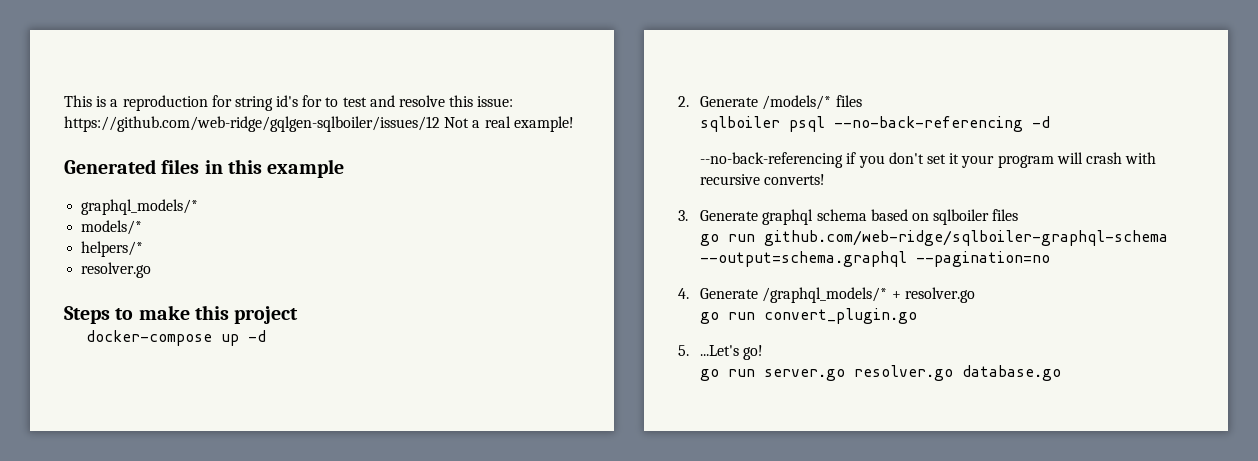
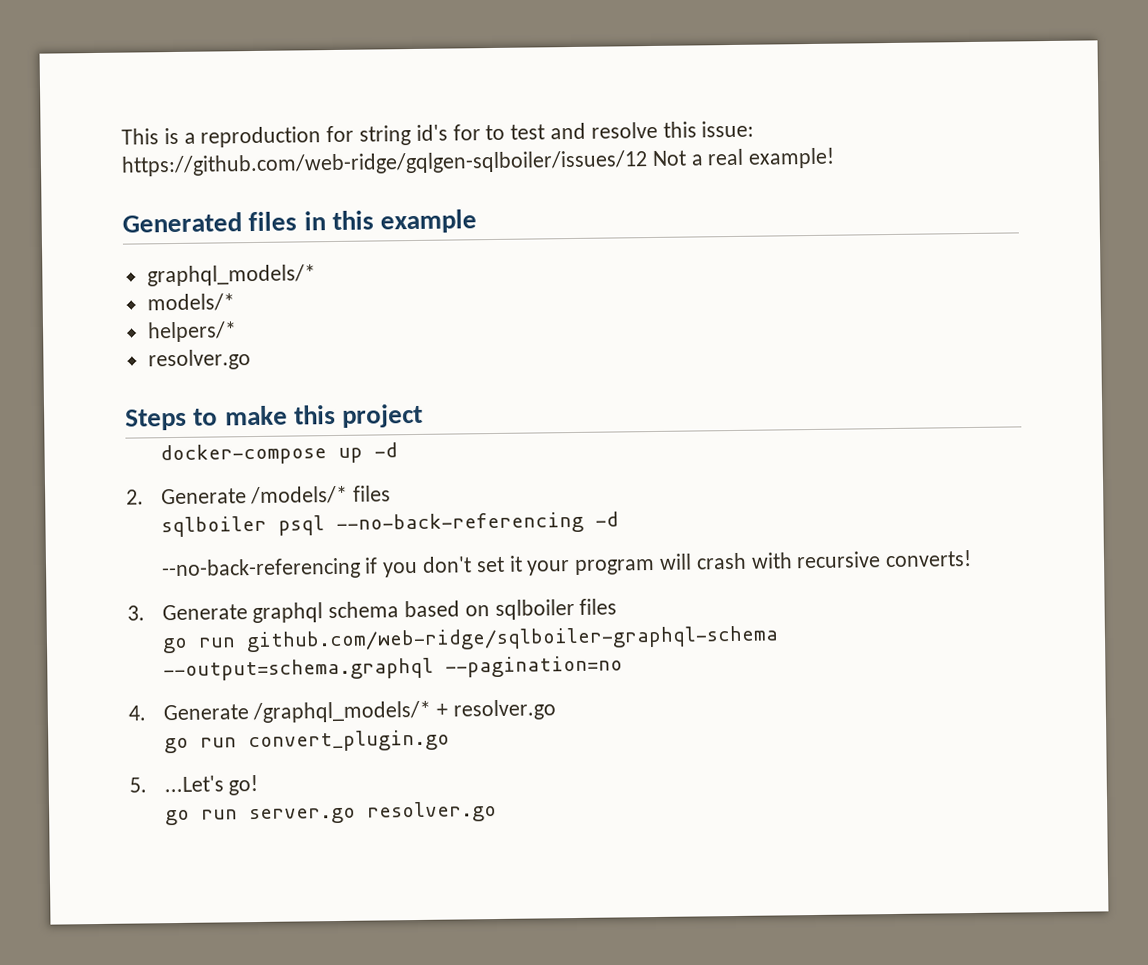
- go run server.go resolver.go database.go
+ go run server.go resolver.go

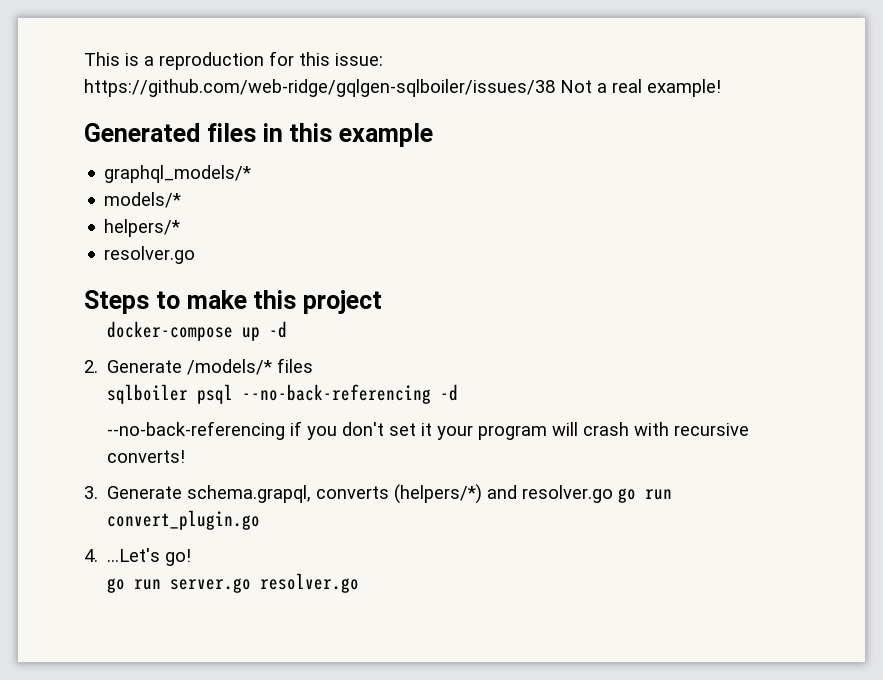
- This is a reproduction for string id's for to test and resolve this issue: https://github.com/web-ridge/gqlgen-sqlboiler/issues/12 Not a real example!
+ This is a reproduction for this issue: https://github.com/web-ridge/gqlgen-sqlboiler/issues/38 Not a real example!
- 3. Generate graphql schema based on sqlboiler files
- go run github.com/web-ridge/sqlboiler-graphql-schema --output=schema.graphql --pagination=no
- 4. Generate /graphql_models/* + resolver.go
- go run convert_plugin.go
+ 3. Generate schema.grapql, converts (helpers/*) and resolver.go go run convert_plugin.go
- 5. ...Let's go!
+ 4. ...Let's go!

